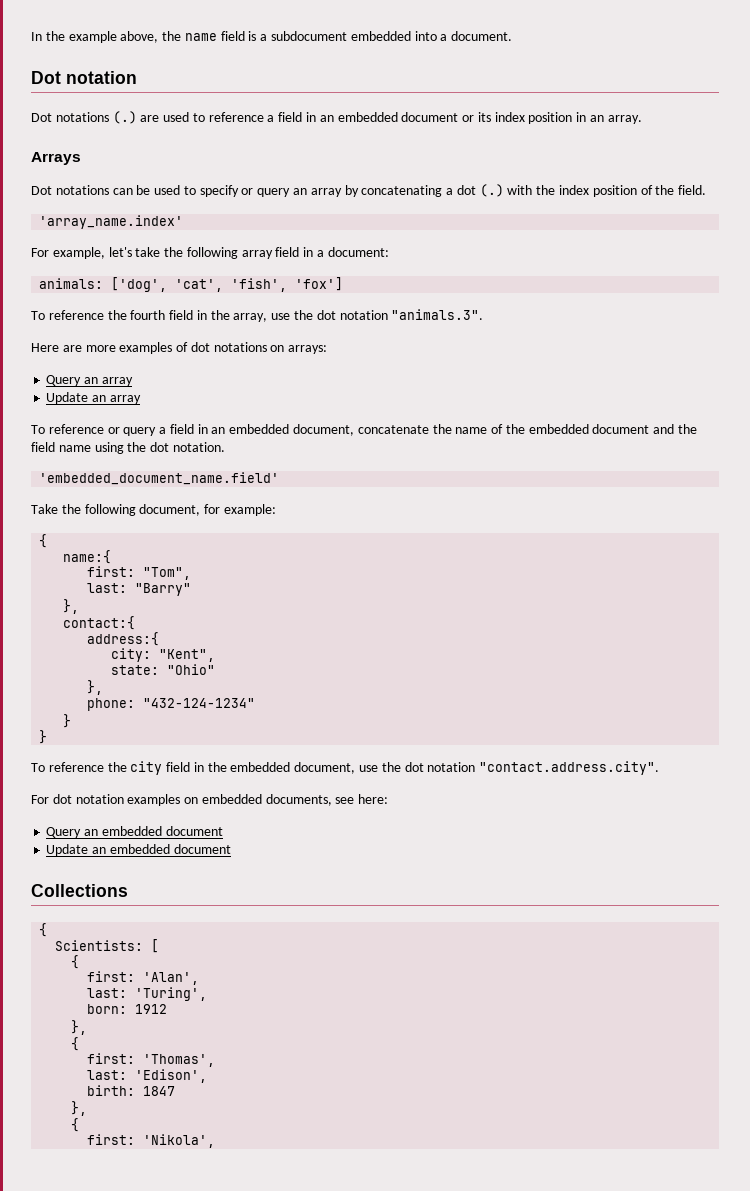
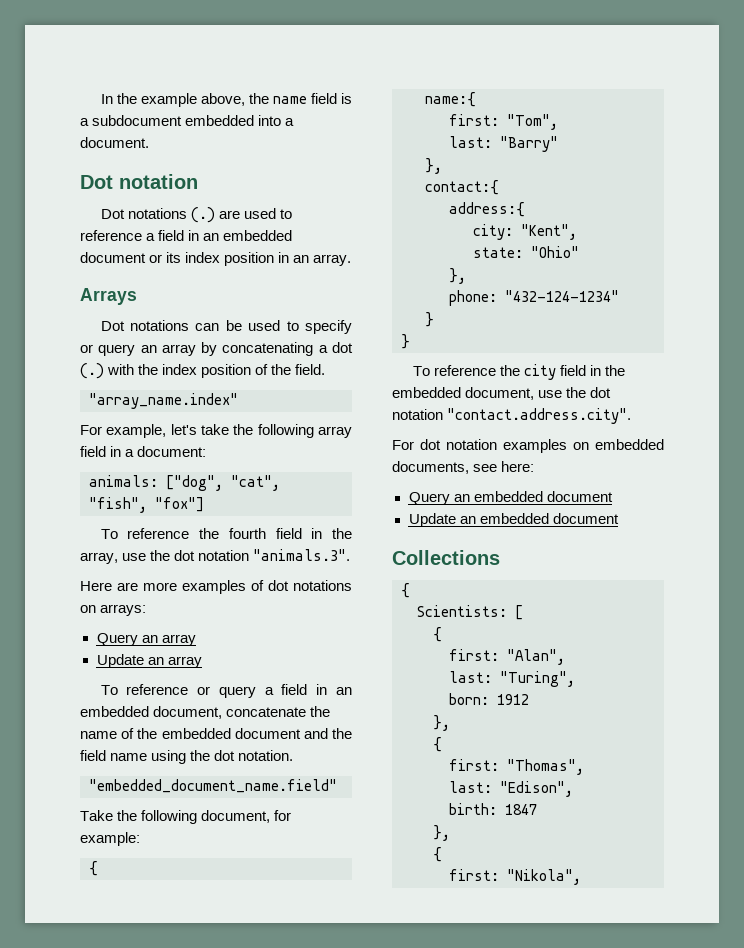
- 'array_name.index'
+ "array_name.index"
- animals: ['dog', 'cat', 'fish', 'fox']
+ animals: ["dog", "cat", "fish", "fox"]
- 'embedded_document_name.field'
+ "embedded_document_name.field"
- first: 'Alan',
- last: 'Turing',
+ first: "Alan",
+ last: "Turing",
- first: 'Thomas',
- last: 'Edison',
+ first: "Thomas",
+ last: "Edison",
- first: 'Nikola',
+ first: "Nikola",

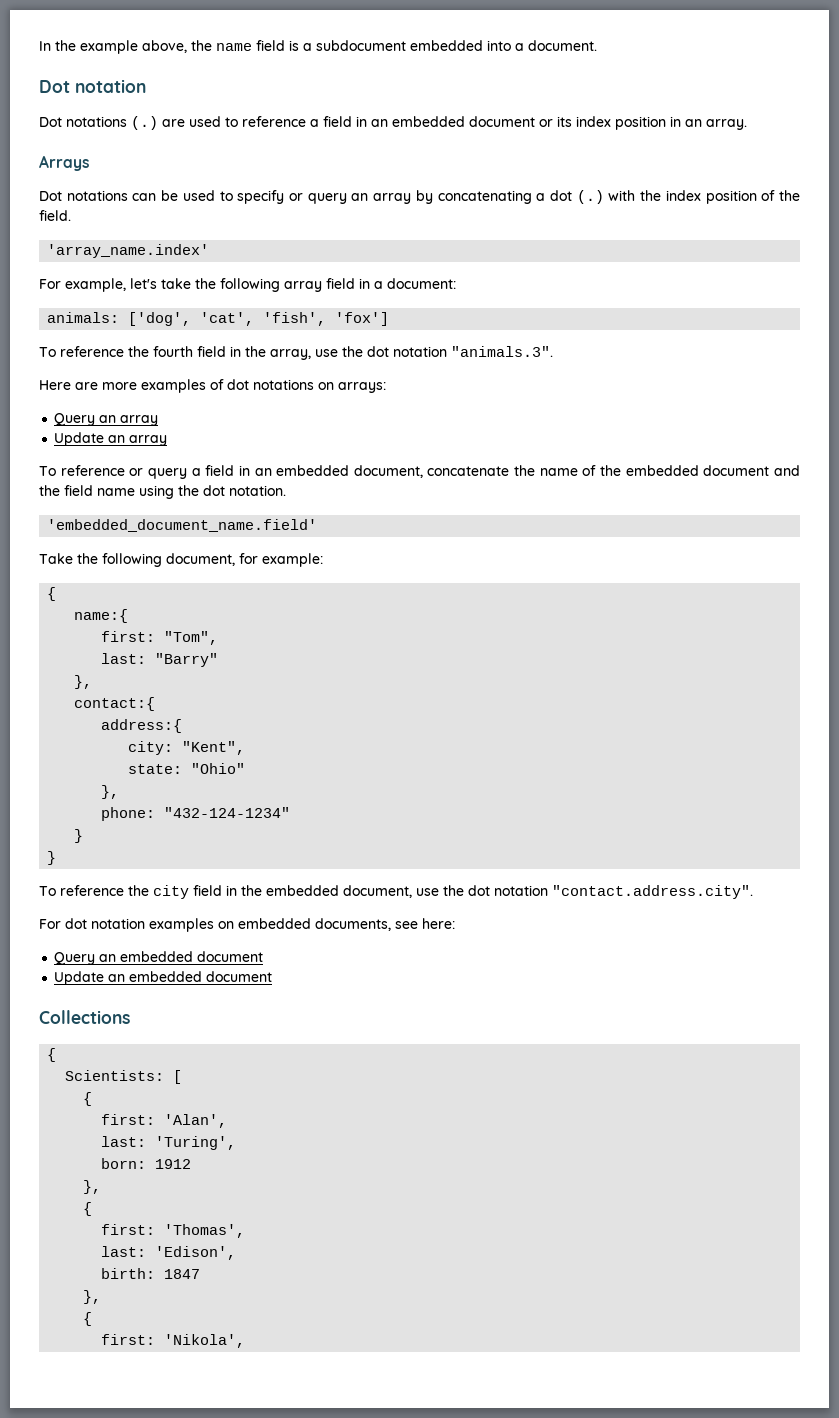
- "array_name.index"
+ 'array_name.index'
- animals: ["dog", "cat", "fish", "fox"]
+ animals: ['dog', 'cat', 'fish', 'fox']
- "embedded_document_name.field"
+ 'embedded_document_name.field'
- first: "Alan",
- last: "Turing",
+ first: 'Alan',
+ last: 'Turing',
- first: "Thomas",
- last: "Edison",
+ first: 'Thomas',
+ last: 'Edison',
- first: "Nikola",
+ first: 'Nikola',

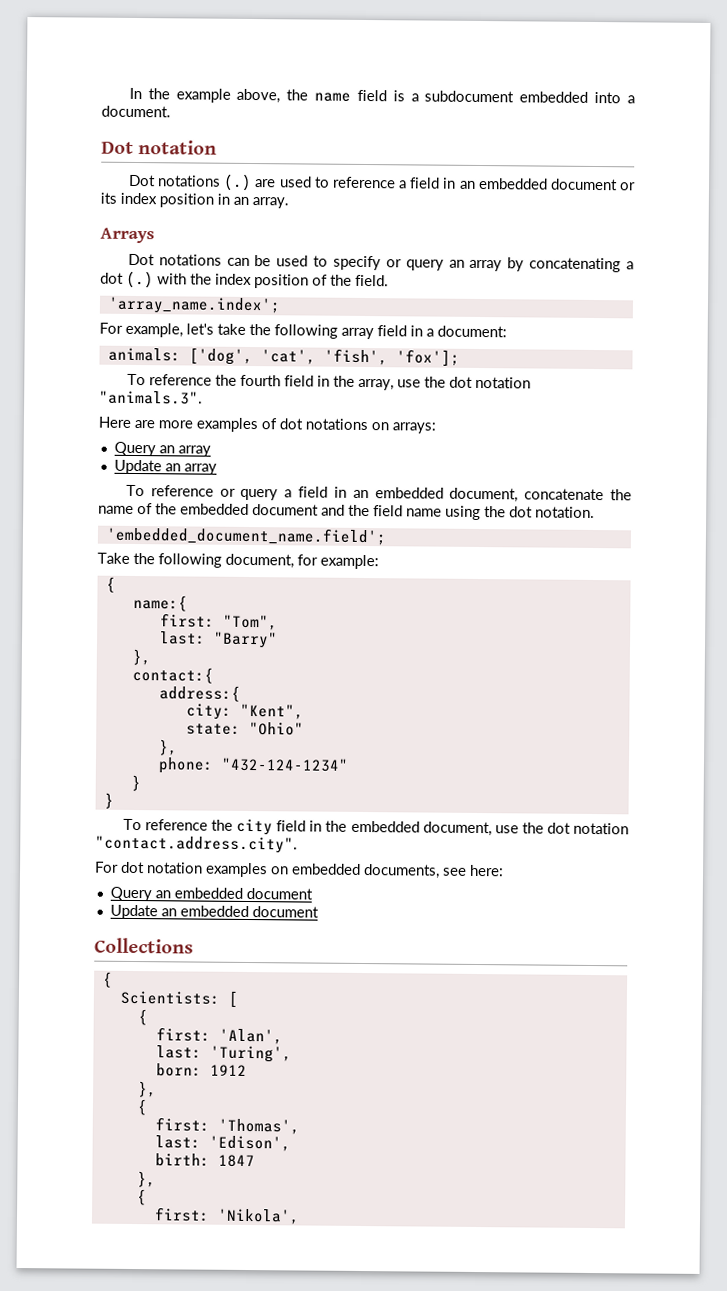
- 'array_name.index'
+ 'array_name.index';
- animals: ['dog', 'cat', 'fish', 'fox']
+ animals: ['dog', 'cat', 'fish', 'fox'];
- 'embedded_document_name.field'
+ 'embedded_document_name.field';

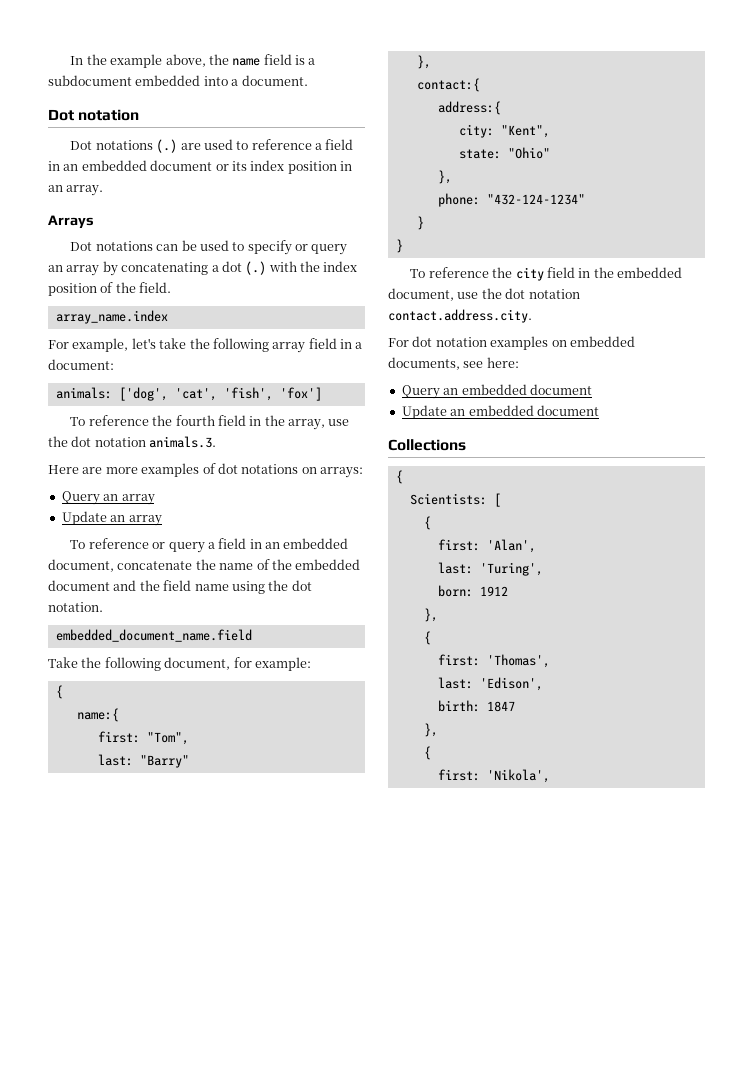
- 'array_name.index';
+ array_name.index
- animals: ['dog', 'cat', 'fish', 'fox'];
+ animals: ['dog', 'cat', 'fish', 'fox']
- To reference the fourth field in the array, use the dot notation "animals.3".
+ To reference the fourth field in the array, use the dot notation animals.3.
- 'embedded_document_name.field';
+ embedded_document_name.field
- To reference the city field in the embedded document, use the dot notation "contact.address.city".
+ To reference the city field in the embedded document, use the dot notation contact.address.city.

